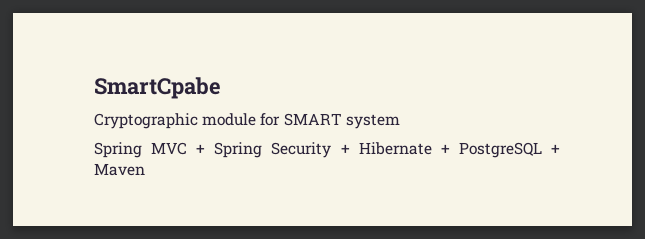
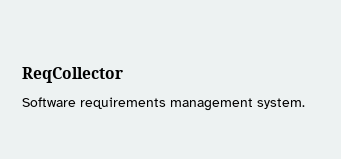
- SmartCpabe
- Cryptographic module for SMART system
- Spring MVC + Spring Security + Hibernate + PostgreSQL + Maven
+ ReqCollector
+ Software requirements management system.

